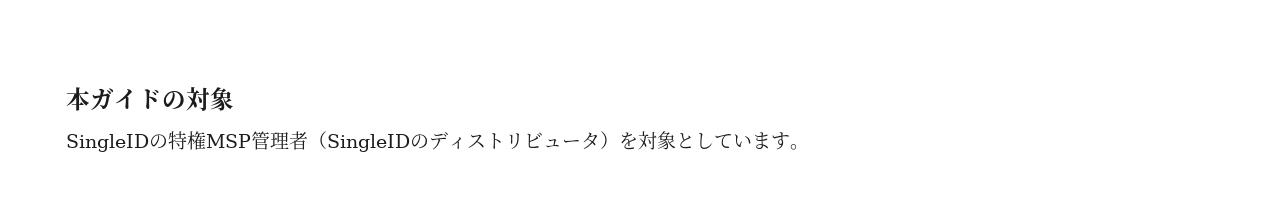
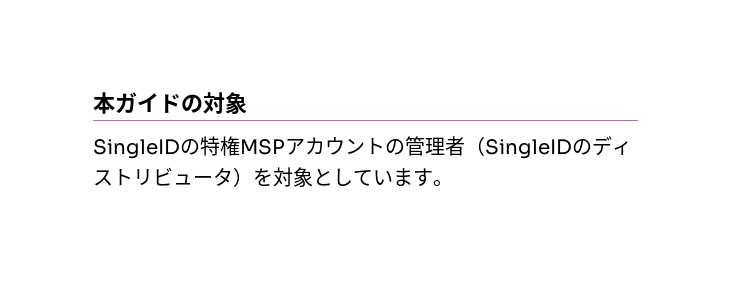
- SingleIDの特権MSP管理者（SingleIDのディストリビュータ）を対象としています。
+ SingleIDの特権MSPアカウントの管理者（SingleIDのディストリビュータ）を対象としています。

